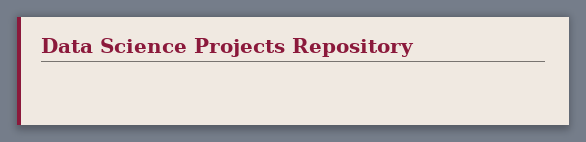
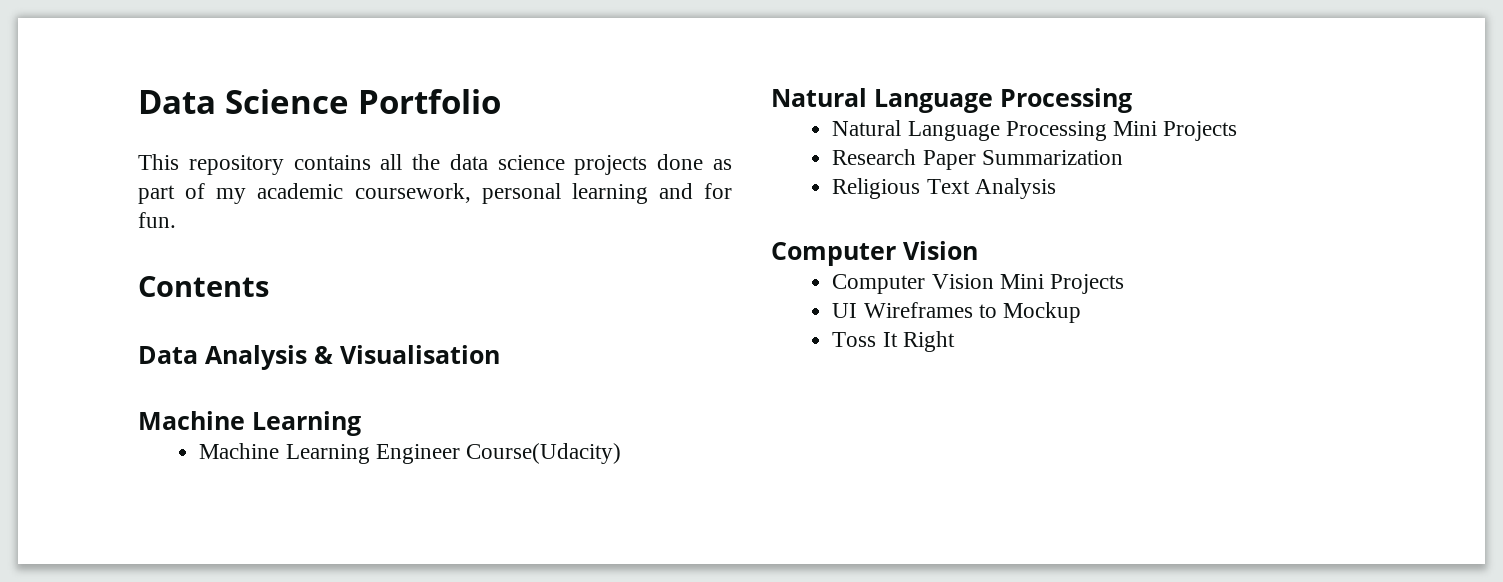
- Data Science Projects Repository
+ Data Science Portfolio
+ This repository contains all the data science projects done as part of my academic coursework, personal learning and for fun.
+ Contents
+ Data Analysis & Visualisation
+ Machine Learning
+ Machine Learning Engineer Course(Udacity)
+ Natural Language Processing
+ Natural Language Processing Mini Projects
+ Research Paper Summarization
+ Religious Text Analysis
+ Computer Vision
+ Computer Vision Mini Projects
+ UI Wireframes to Mockup
+ Toss It Right

